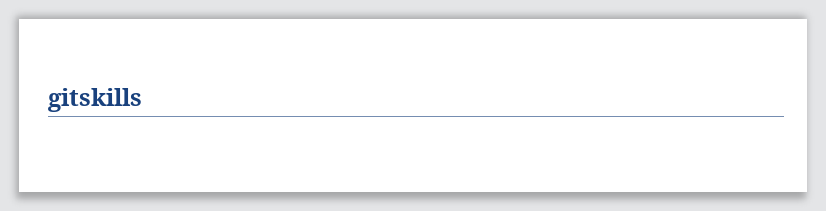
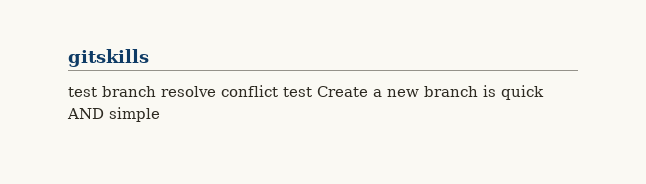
+ test branch resolve conflict test Create a new branch is quick AND simple

